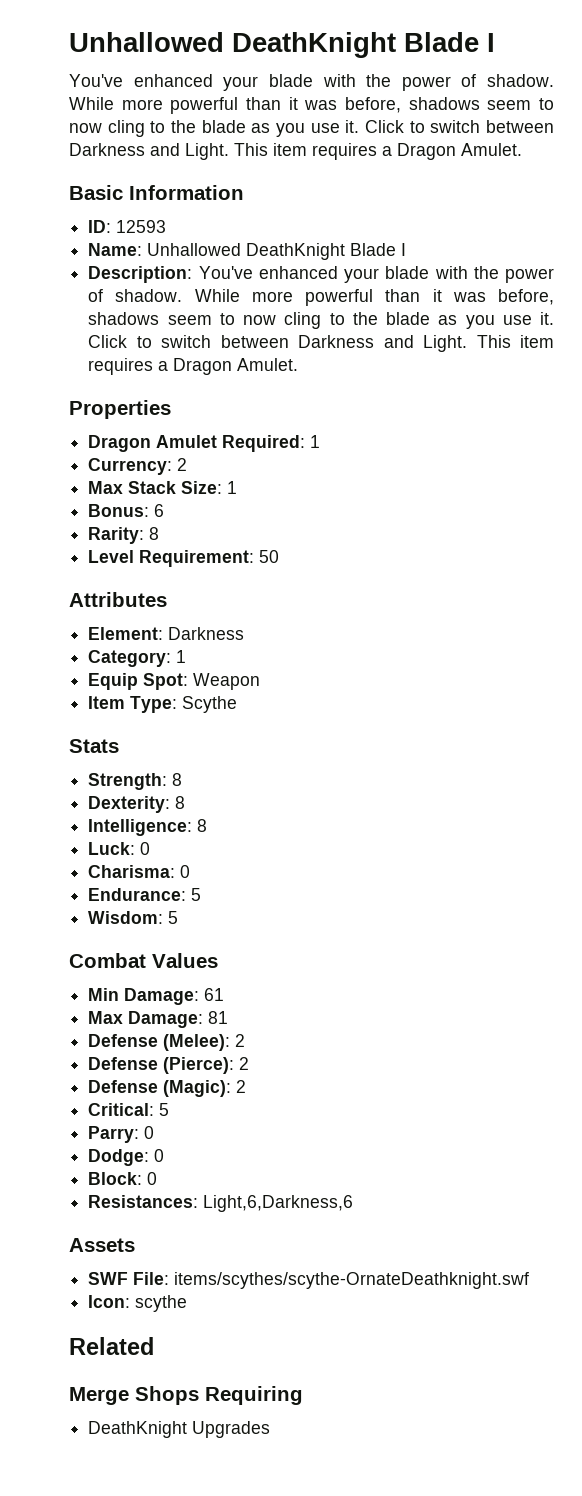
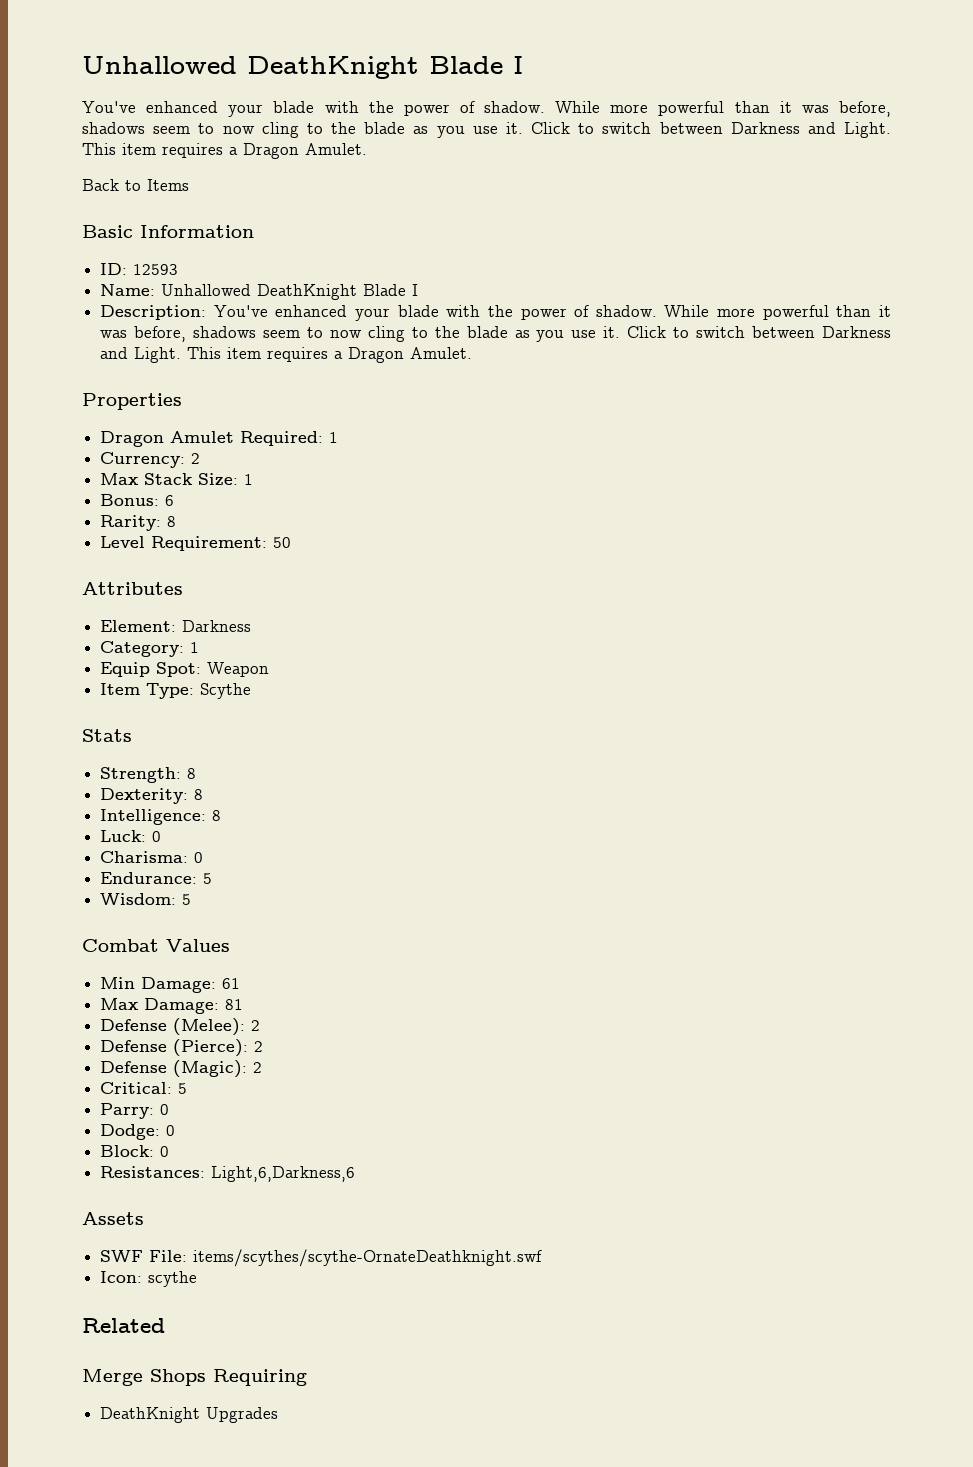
+ Back to Items

